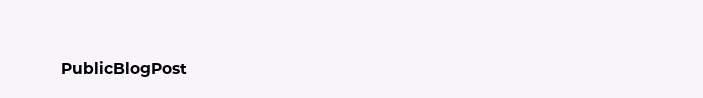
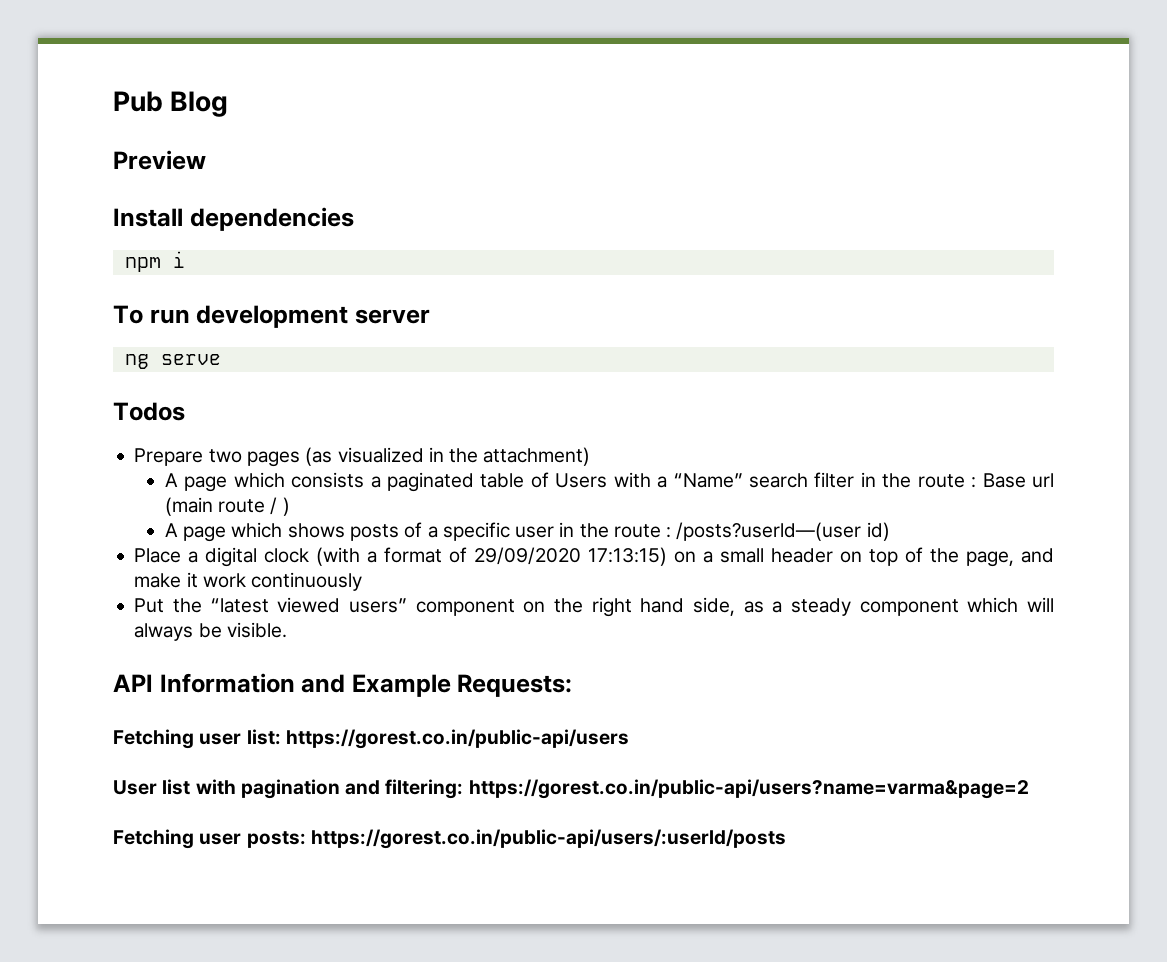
- PublicBlogPost
+ Pub Blog
+ Preview
+ Install dependencies
+ npm i
+ To run development server
+ ng serve
+ Todos
+ Prepare two pages (as visualized in the attachment)
+ A page which consists a paginated table of Users with a “Name” search filter in the route : Base url (main route / )
+ A page which shows posts of a specific user in the route : /posts?userld—(user id)
+ Place a digital clock (with a format of 29/09/2020 17:13:15) on a small header on top of the page, and make it work continuously
+ Put the “latest viewed users” component on the right hand side, as a steady component which will always be visible.
+ API Information and Example Requests:
+ Fetching user list: https://gorest.co.in/public-api/users
+ User list with pagination and filtering: https://gorest.co.in/public-api/users?name=varma&page=2
+ Fetching user posts: https://gorest.co.in/public-api/users/:userld/posts

